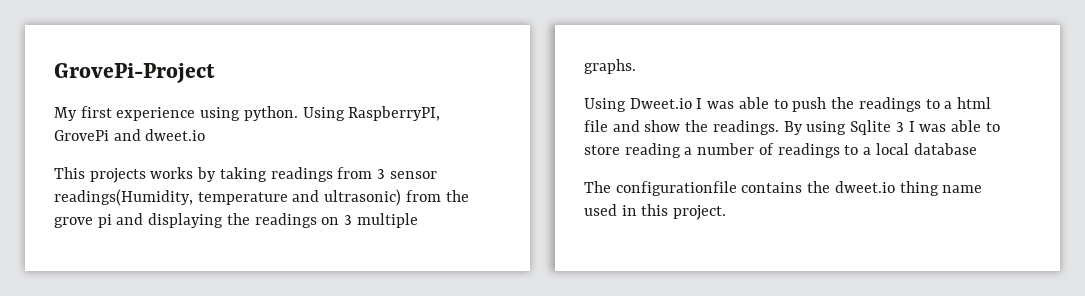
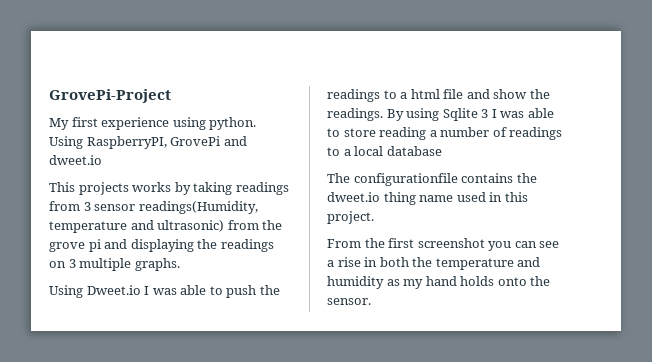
+ From the first screenshot you can see a rise in both the temperature and humidity as my hand holds onto the sensor.

